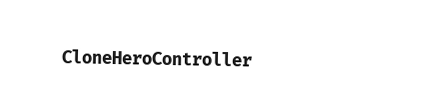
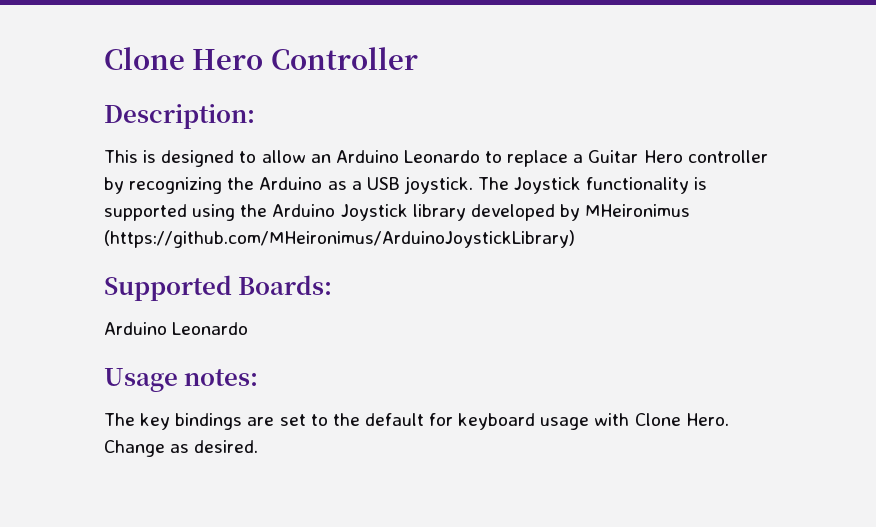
- CloneHeroController
+ Clone Hero Controller
+ Description:
+ This is designed to allow an Arduino Leonardo to replace a Guitar Hero controller by recognizing the Arduino as a USB joystick. The Joystick functionality is supported using the Arduino Joystick library developed by MHeironimus (https://github.com/MHeironimus/ArduinoJoystickLibrary)
+ Supported Boards:
+ Arduino Leonardo
+ Usage notes:
+ The key bindings are set to the default for keyboard usage with Clone Hero. Change as desired.

